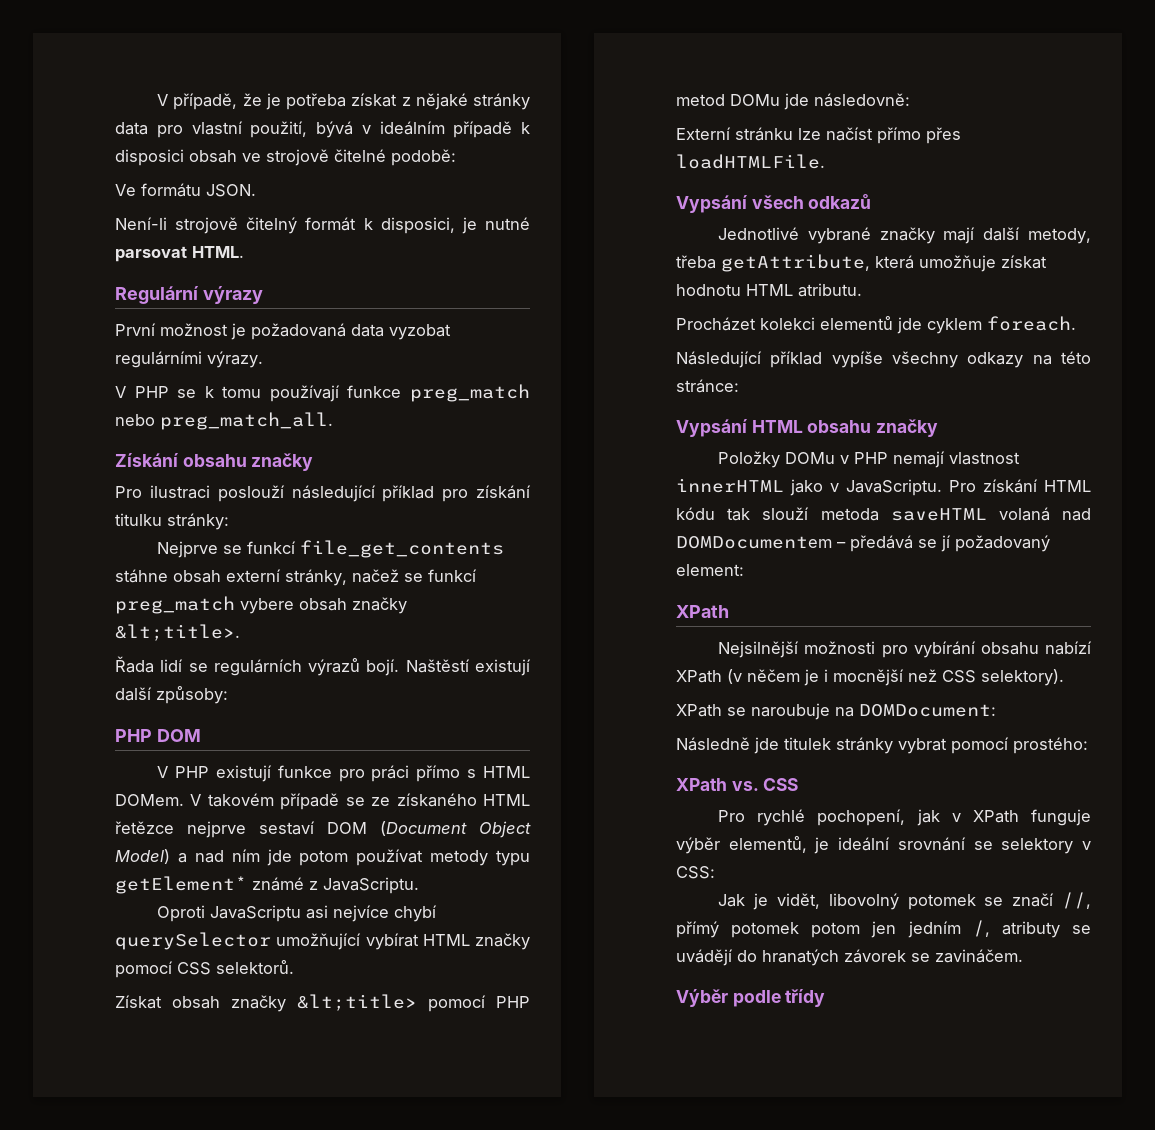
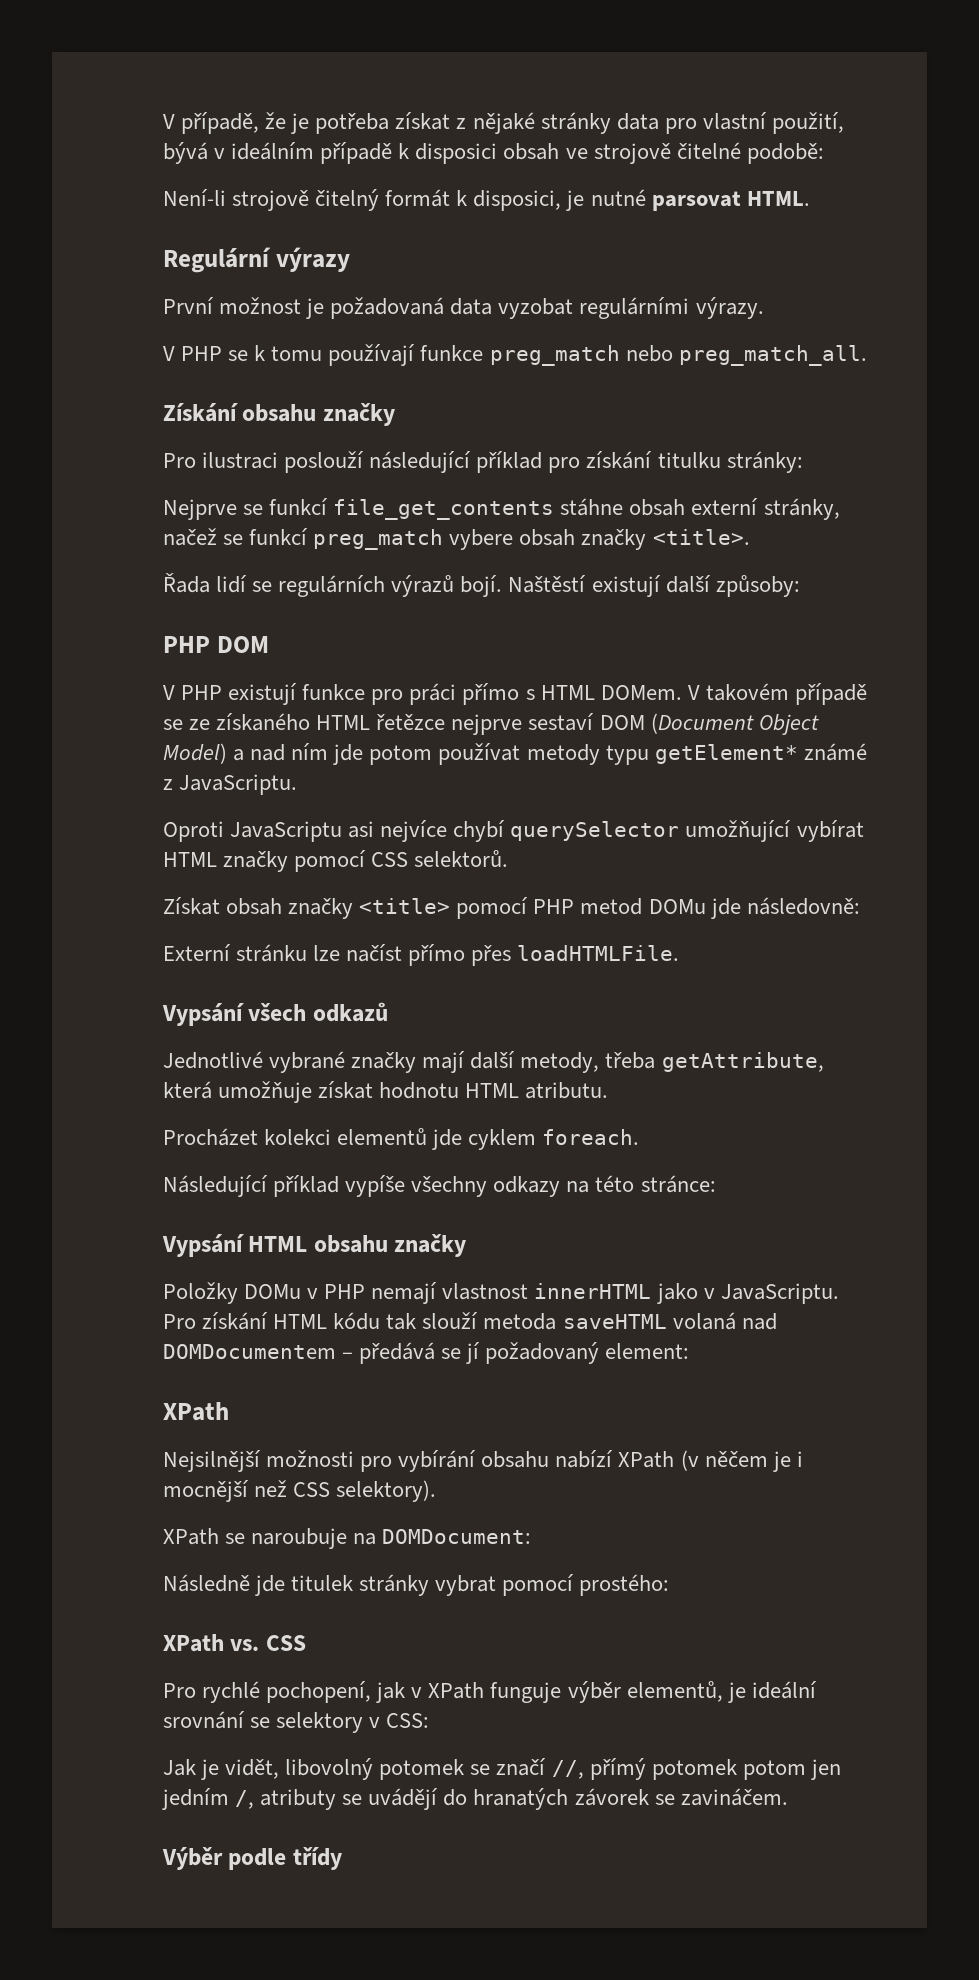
- Ve formátu JSON.
- Nejprve se funkcí file_get_contents stáhne obsah externí stránky, načež se funkcí preg_match vybere obsah značky &lt;title>.
+ Nejprve se funkcí file_get_contents stáhne obsah externí stránky, načež se funkcí preg_match vybere obsah značky <title>.
- Získat obsah značky &lt;title> pomocí PHP metod DOMu jde následovně:
+ Získat obsah značky <title> pomocí PHP metod DOMu jde následovně:

